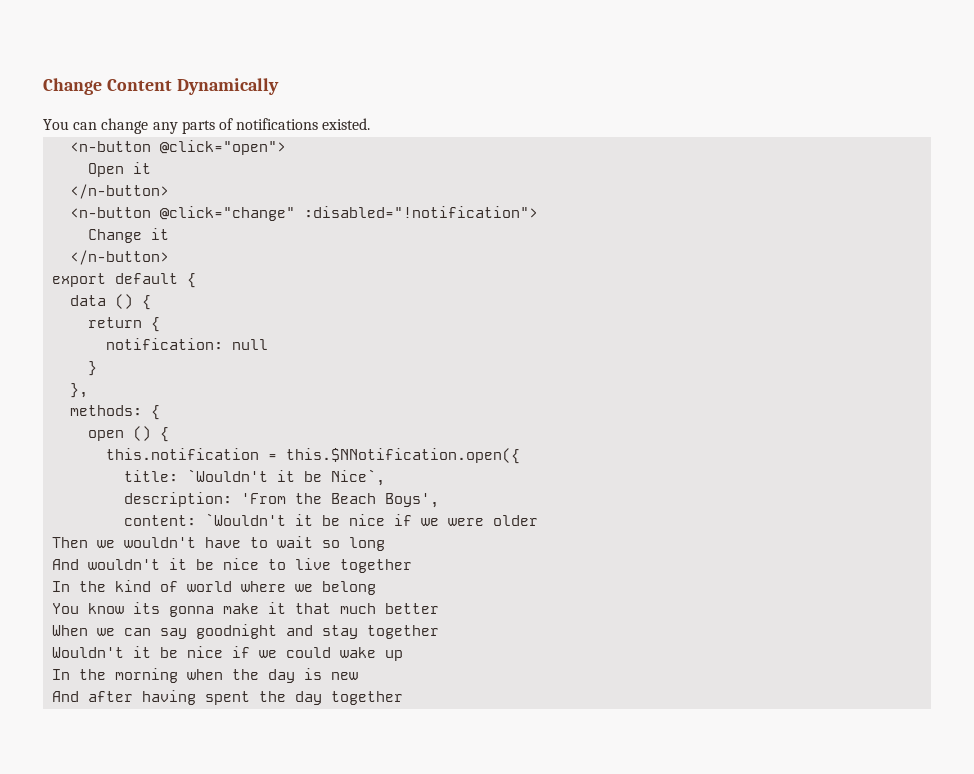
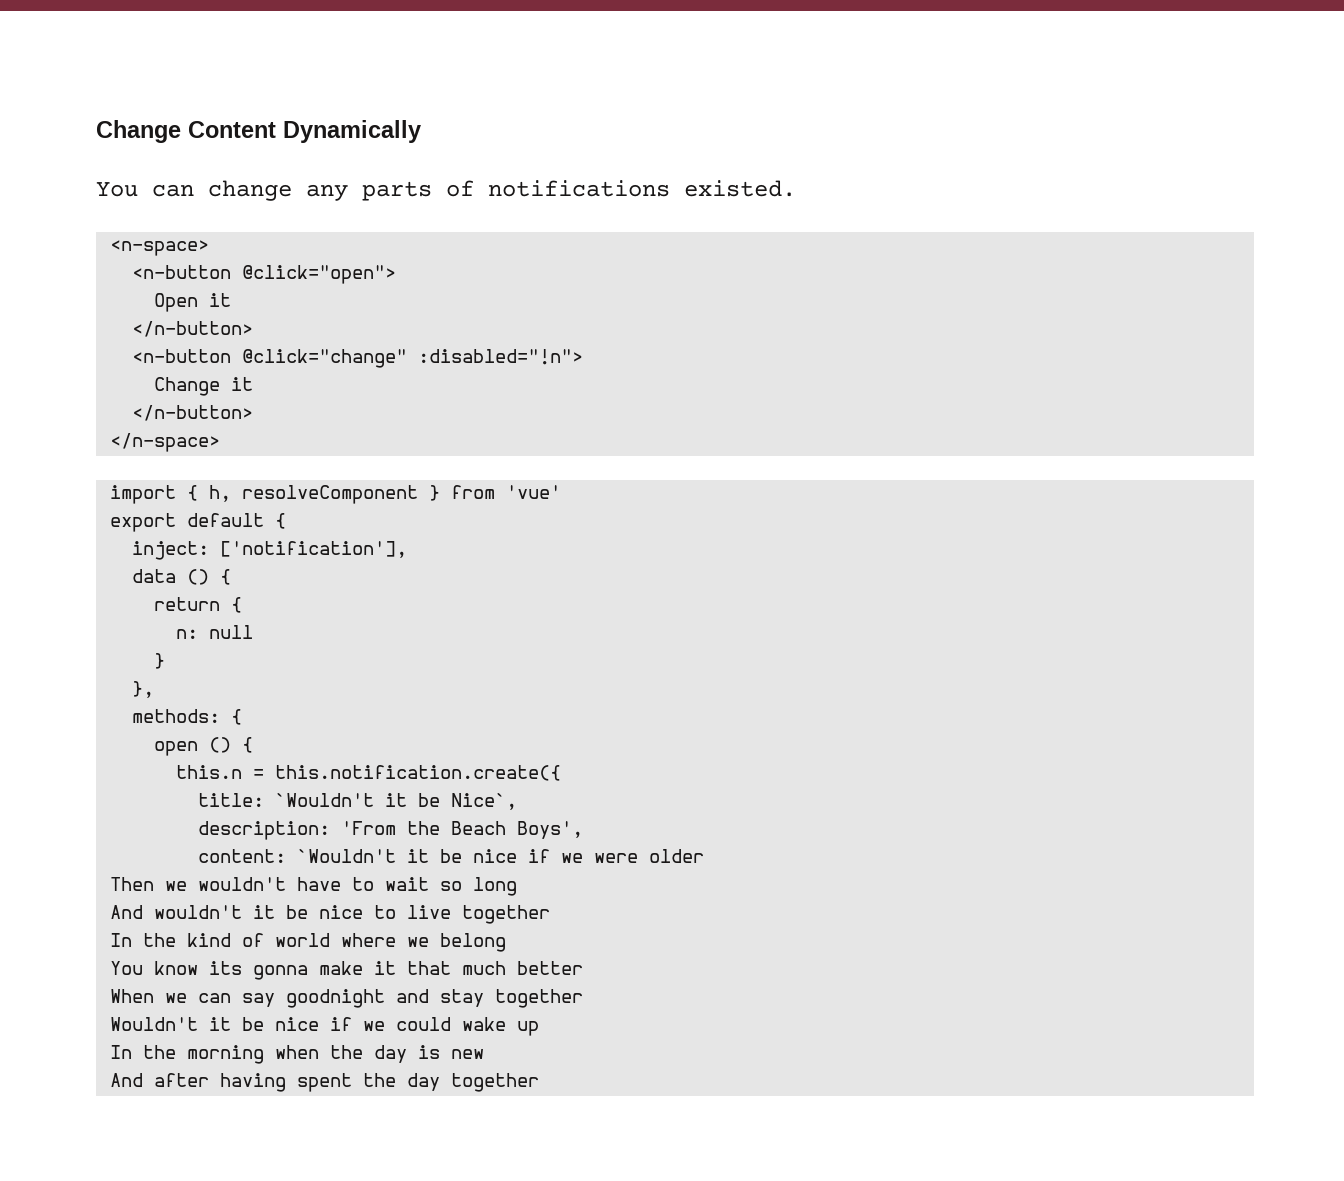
+ <n-space>
- <n-button @click="change" :disabled="!notification">
+ <n-button @click="change" :disabled="!n">
+ </n-space>
+ import { h, resolveComponent } from 'vue'
+ inject: ['notification'],
- notification: null
+ n: null
- this.notification = this.$NNotification.open({
+ this.n = this.notification.create({

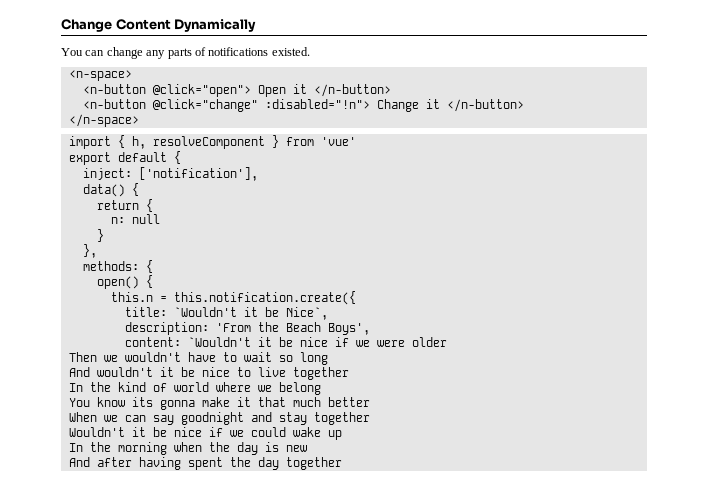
- <n-button @click="open">
- Open it
- </n-button>
+ <n-button @click="open"> Open it </n-button>
- <n-button @click="change" :disabled="!n">
- Change it
- </n-button>
+ <n-button @click="change" :disabled="!n"> Change it </n-button>
- data () {
+ data() {
- open () {
+ open() {

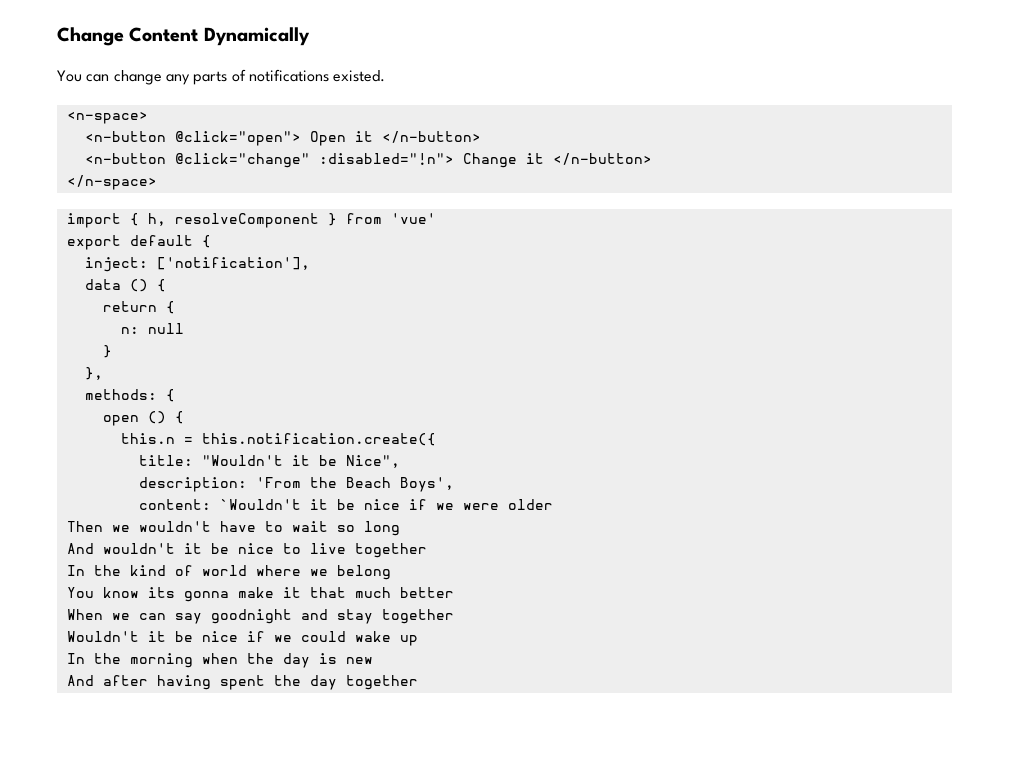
- data() {
+ data () {
- open() {
+ open () {
- title: `Wouldn't it be Nice`,
+ title: "Wouldn't it be Nice",

